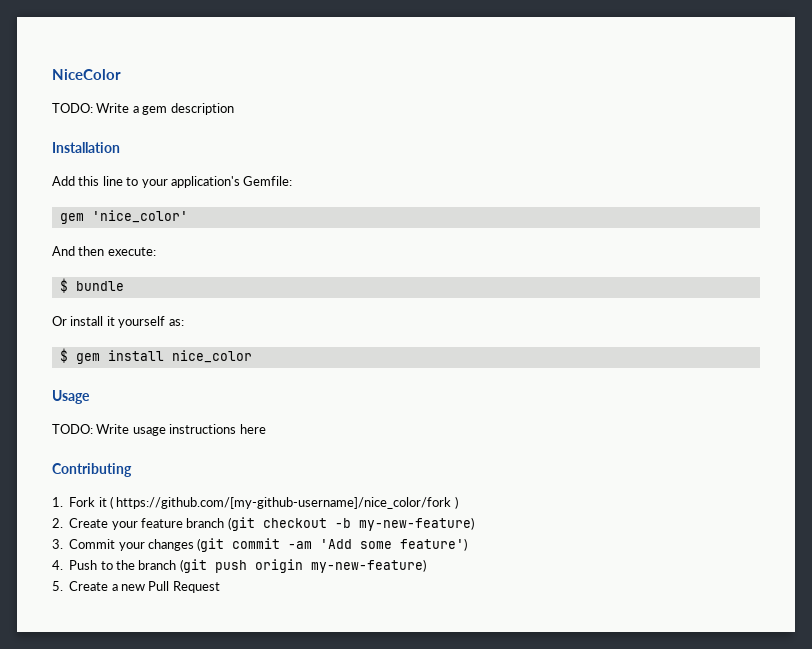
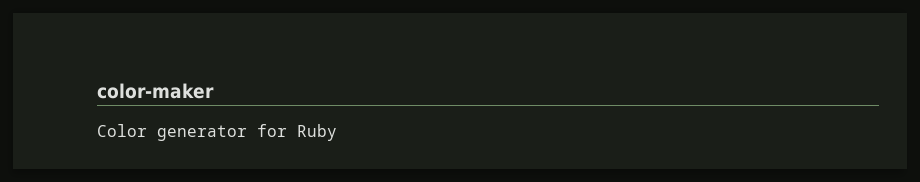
- NiceColor
- TODO: Write a gem description
- Installation
- Add this line to your application's Gemfile:
- gem 'nice_color'
- And then execute:
- $ bundle
- Or install it yourself as:
- $ gem install nice_color
- Usage
- TODO: Write usage instructions here
- Contributing
- 1. Fork it ( https://github.com/[my-github-username]/nice_color/fork )
- 2. Create your feature branch (git checkout -b my-new-feature)
- 3. Commit your changes (git commit -am 'Add some feature')
- 4. Push to the branch (git push origin my-new-feature)
- 5. Create a new Pull Request
+ color-maker
+ Color generator for Ruby

